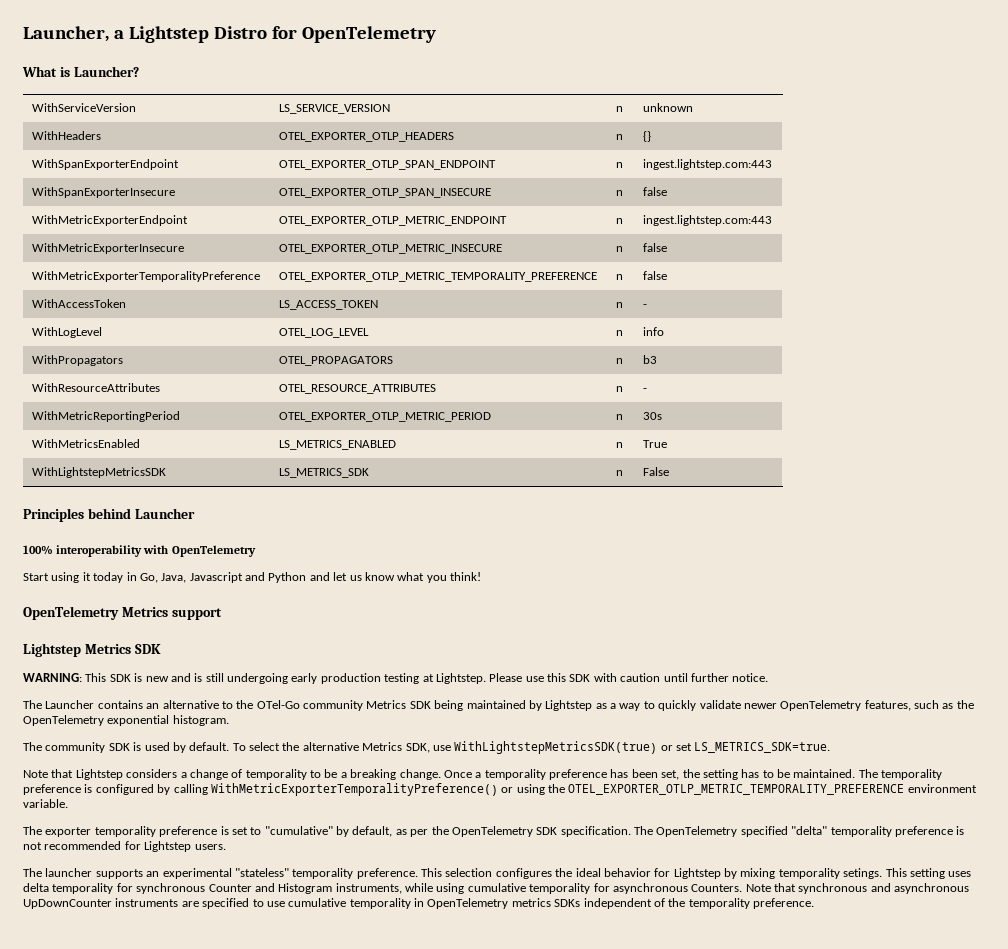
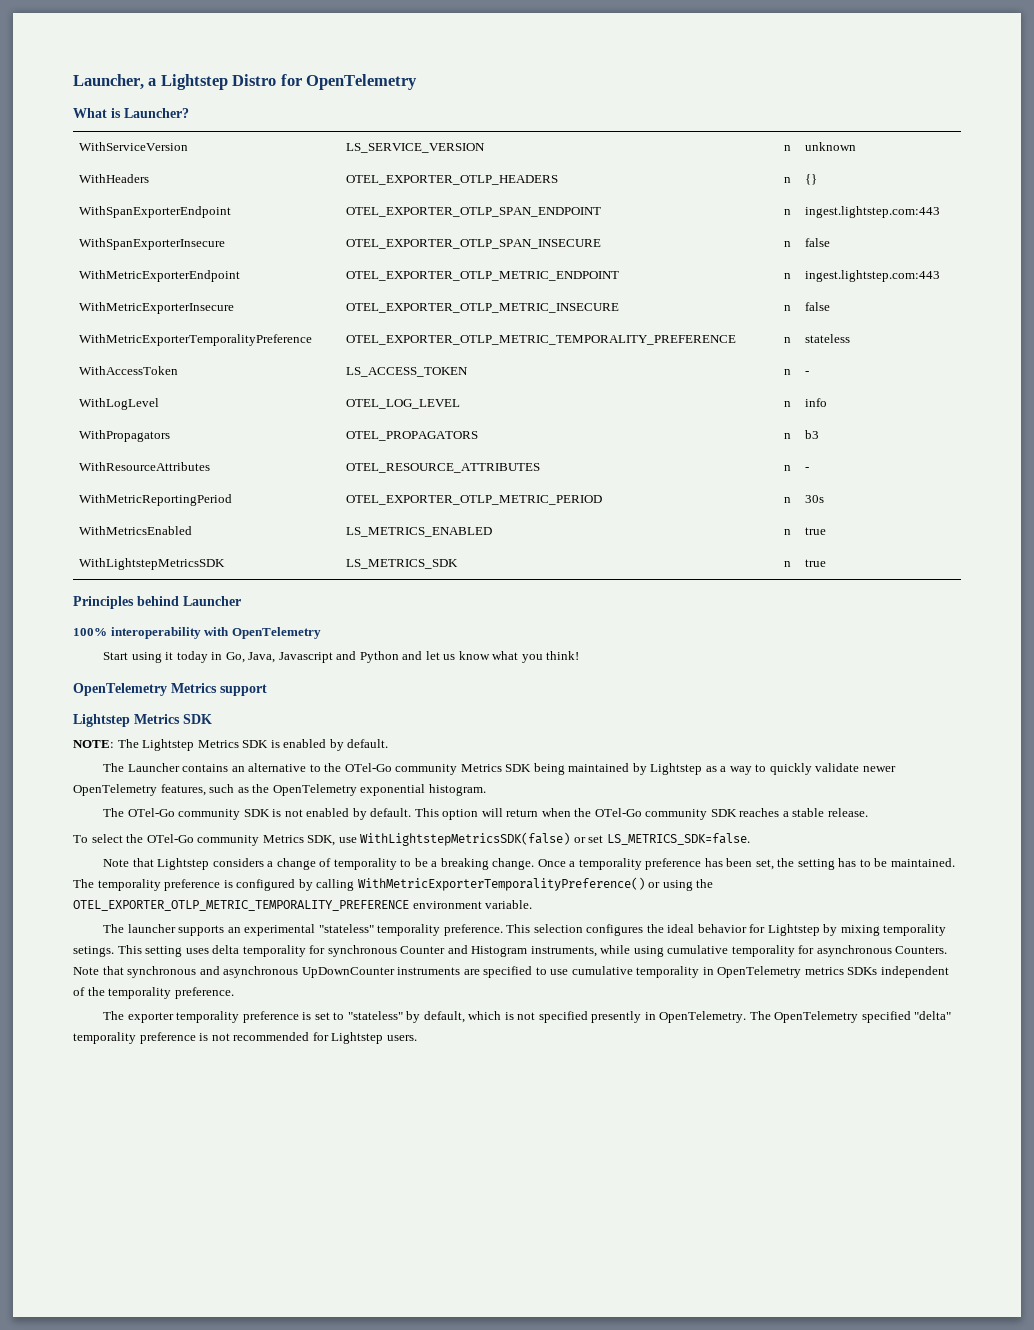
- WithMetricExporterTemporalityPreference | OTEL_EXPORTER_OTLP_METRIC_TEMPORALITY_PREFERENCE | n | false
+ WithMetricExporterTemporalityPreference | OTEL_EXPORTER_OTLP_METRIC_TEMPORALITY_PREFERENCE | n | stateless
- WithMetricsEnabled | LS_METRICS_ENABLED | n | True
+ WithMetricsEnabled | LS_METRICS_ENABLED | n | true
- WithLightstepMetricsSDK | LS_METRICS_SDK | n | False
+ WithLightstepMetricsSDK | LS_METRICS_SDK | n | true
- WARNING: This SDK is new and is still undergoing early production testing at Lightstep. Please use this SDK with caution until further notice.
+ NOTE: The Lightstep Metrics SDK is enabled by default.
- The community SDK is used by default. To select the alternative Metrics SDK, use WithLightstepMetricsSDK(true) or set LS_METRICS_SDK=true.
+ The OTel-Go community SDK is not enabled by default. This option will return when the OTel-Go community SDK reaches a stable release.
+ To select the OTel-Go community Metrics SDK, use WithLightstepMetricsSDK(false) or set LS_METRICS_SDK=false.
- The exporter temporality preference is set to "cumulative" by default, as per the OpenTelemetry SDK specification. The OpenTelemetry specified "delta" temporality preference is not recommended for Lightstep users.
+ The exporter temporality preference is set to "stateless" by default, which is not specified presently in OpenTelemetry. The OpenTelemetry specified "delta" temporality preference is not recommended for Lightstep users.

